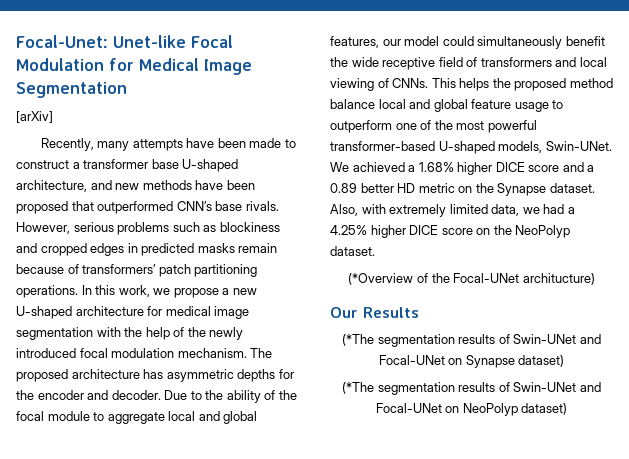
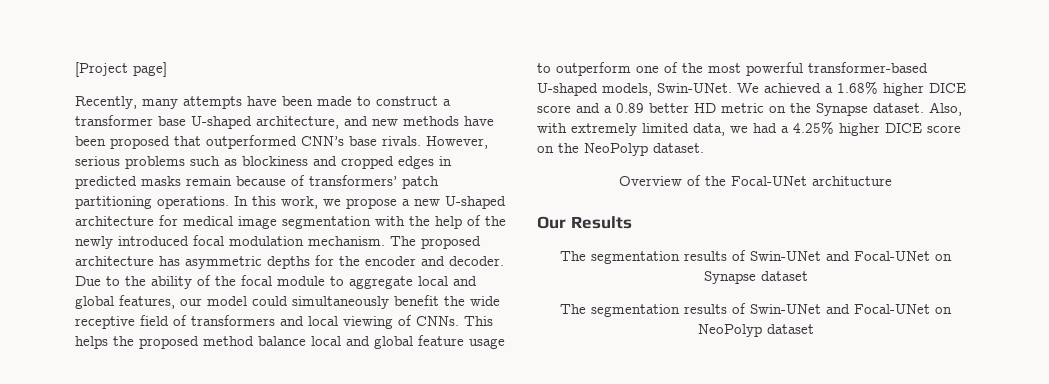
- Focal-Unet: Unet-like Focal Modulation for Medical Image Segmentation
- [arXiv]
+ [Project page]
- (*Overview of the Focal-UNet architucture)
+ Overview of the Focal-UNet architucture
- (*The segmentation results of Swin-UNet and Focal-UNet on Synapse dataset)
- (*The segmentation results of Swin-UNet and Focal-UNet on NeoPolyp dataset)
+ The segmentation results of Swin-UNet and Focal-UNet on Synapse dataset
+ The segmentation results of Swin-UNet and Focal-UNet on NeoPolyp dataset

